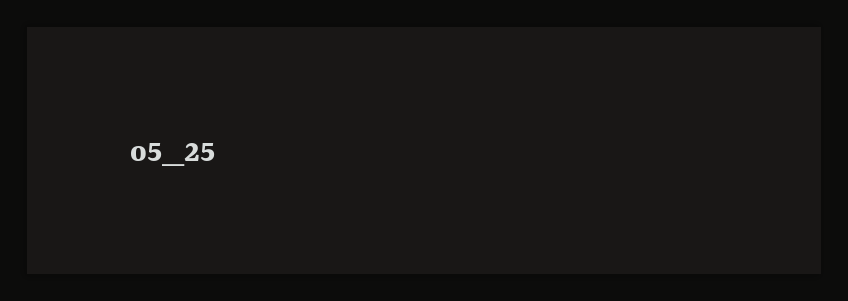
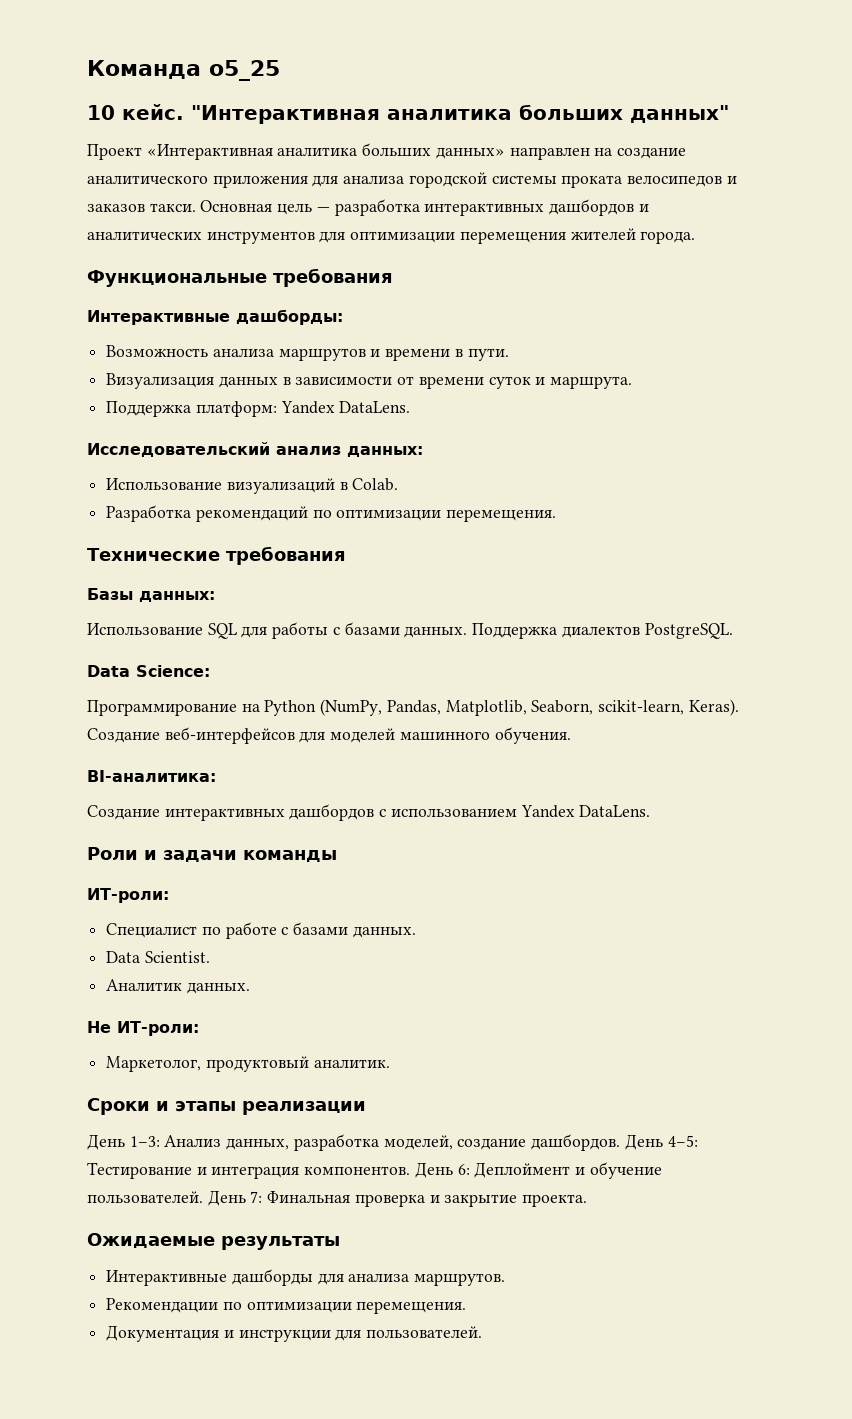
- o5_25
+ Команда o5_25
+ 10 кейс. "Интерактивная аналитика больших данных"
+ Проект «Интерактивная аналитика больших данных» направлен на создание аналитического приложения для анализа городской системы проката велосипедов и заказов такси. Основная цель — разработка интерактивных дашбордов и аналитических инструментов для оптимизации перемещения жителей города.
+ Функциональные требования
+ Интерактивные дашборды:
+ Возможность анализа маршрутов и времени в пути.
+ Визуализация данных в зависимости от времени суток и маршрута.
+ Поддержка платформ: Yandex DataLens.
+ Исследовательский анализ данных:
+ Использование визуализаций в Colab.
+ Разработка рекомендаций по оптимизации перемещения.
+ Технические требования
+ Базы данных:
+ Использование SQL для работы с базами данных. Поддержка диалектов PostgreSQL.
+ Data Science:
+ Программирование на Python (NumPy, Pandas, Matplotlib, Seaborn, scikit-learn, Keras). Создание веб-интерфейсов для моделей машинного обучения.
+ BI-аналитика:
+ Создание интерактивных дашбордов с использованием Yandex DataLens.
+ Роли и задачи команды
+ ИТ-роли:
+ Специалист по работе с базами данных.
+ Data Scientist.
+ Аналитик данных.
+ Не ИТ-роли:
+ Маркетолог, продуктовый аналитик.
+ Сроки и этапы реализации
+ День 1–3: Анализ данных, разработка моделей, создание дашбордов. День 4–5: Тестирование и интеграция компонентов. День 6: Деплоймент и обучение пользователей. День 7: Финальная проверка и закрытие проекта.
+ Ожидаемые результаты
+ Интерактивные дашборды для анализа маршрутов.
+ Рекомендации по оптимизации перемещения.
+ Документация и инструкции для пользователей.

